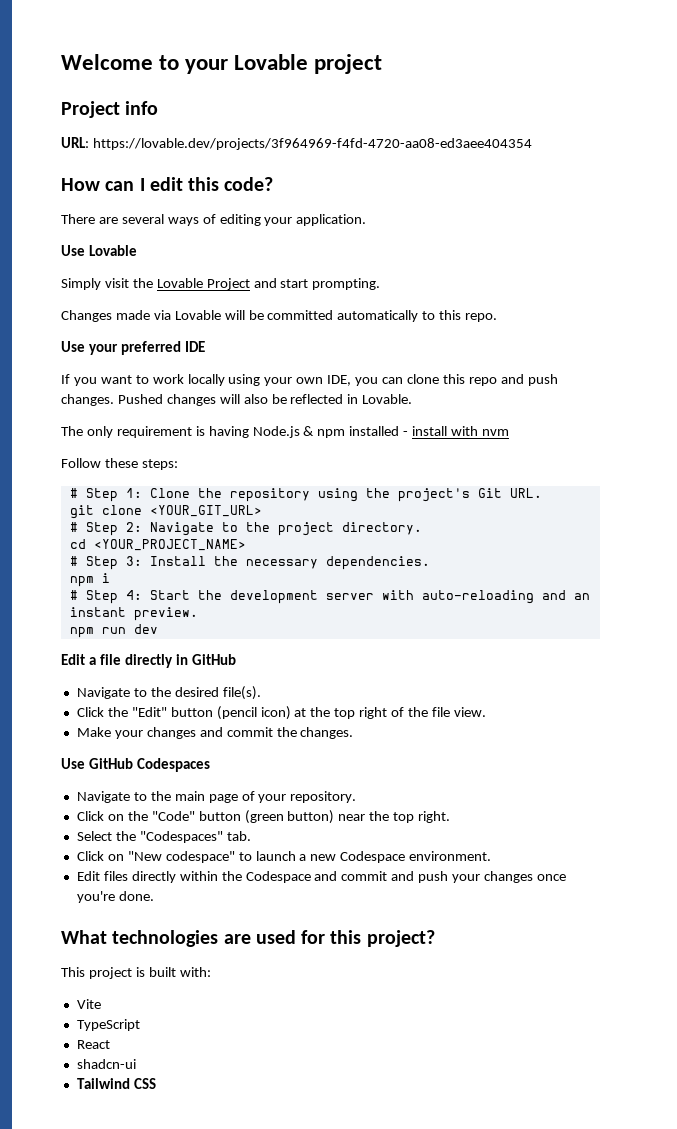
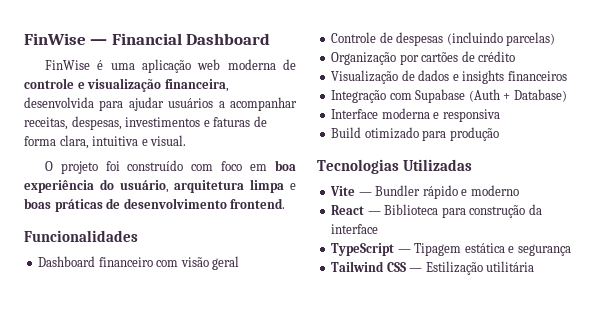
- Welcome to your Lovable project
- Project info
- URL: https://lovable.dev/projects/3f964969-f4fd-4720-aa08-ed3aee404354
- How can I edit this code?
- There are several ways of editing your application.
- Use Lovable
- Simply visit the Lovable Project and start prompting.
- Changes made via Lovable will be committed automatically to this repo.
- Use your preferred IDE
- If you want to work locally using your own IDE, you can clone this repo and push changes. Pushed changes will also be reflected in Lovable.
- The only requirement is having Node.js & npm installed - install with nvm
- Follow these steps:
- # Step 1: Clone the repository using the project's Git URL.
- git clone <YOUR_GIT_URL>
- # Step 2: Navigate to the project directory.
- cd <YOUR_PROJECT_NAME>
- # Step 3: Install the necessary dependencies.
- npm i
- # Step 4: Start the development server with auto-reloading and an instant preview.
- npm run dev
- Edit a file directly in GitHub
- Navigate to the desired file(s).
- Click the "Edit" button (pencil icon) at the top right of the file view.
- Make your changes and commit the changes.
- Use GitHub Codespaces
- Navigate to the main page of your repository.
- Click on the "Code" button (green button) near the top right.
- Select the "Codespaces" tab.
- Click on "New codespace" to launch a new Codespace environment.
- Edit files directly within the Codespace and commit and push your changes once you're done.
- What technologies are used for this project?
- This project is built with:
- Vite
- TypeScript
- React
- shadcn-ui
+ FinWise — Financial Dashboard
+ FinWise é uma aplicação web moderna de controle e visualização financeira, desenvolvida para ajudar usuários a acompanhar receitas, despesas, investimentos e faturas de forma clara, intuitiva e visual.
+ O projeto foi construído com foco em boa experiência do usuário, arquitetura limpa e boas práticas de desenvolvimento frontend.
+ Funcionalidades
+ Dashboard financeiro com visão geral
+ Controle de despesas (incluindo parcelas)
+ Organização por cartões de crédito
+ Visualização de dados e insights financeiros
+ Integração com Supabase (Auth + Database)
+ Interface moderna e responsiva
+ Build otimizado para produção
+ Tecnologias Utilizadas
+ Vite — Bundler rápido e moderno
+ React — Biblioteca para construção da interface
+ TypeScript — Tipagem estática e segurança
- Tailwind CSS
+ Tailwind CSS — Estilização utilitária

